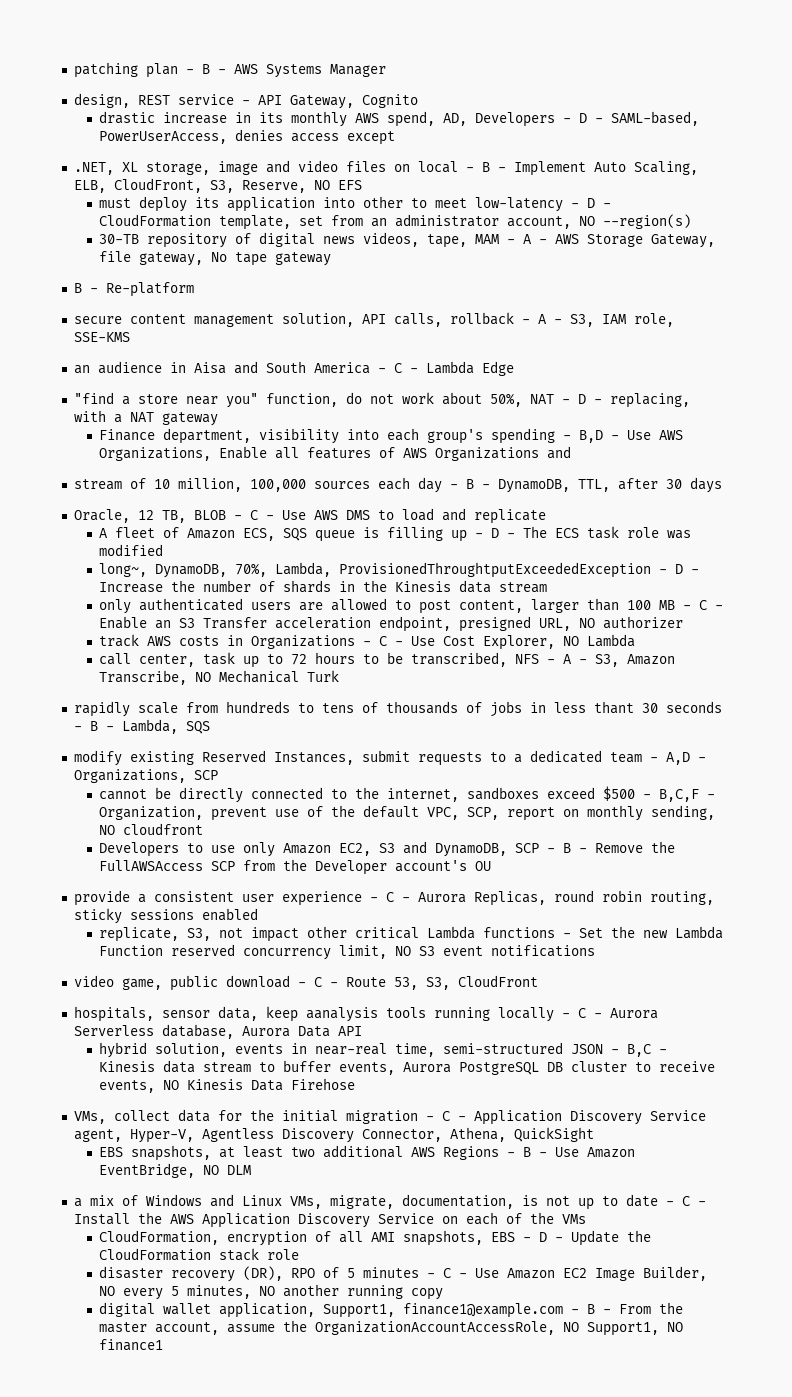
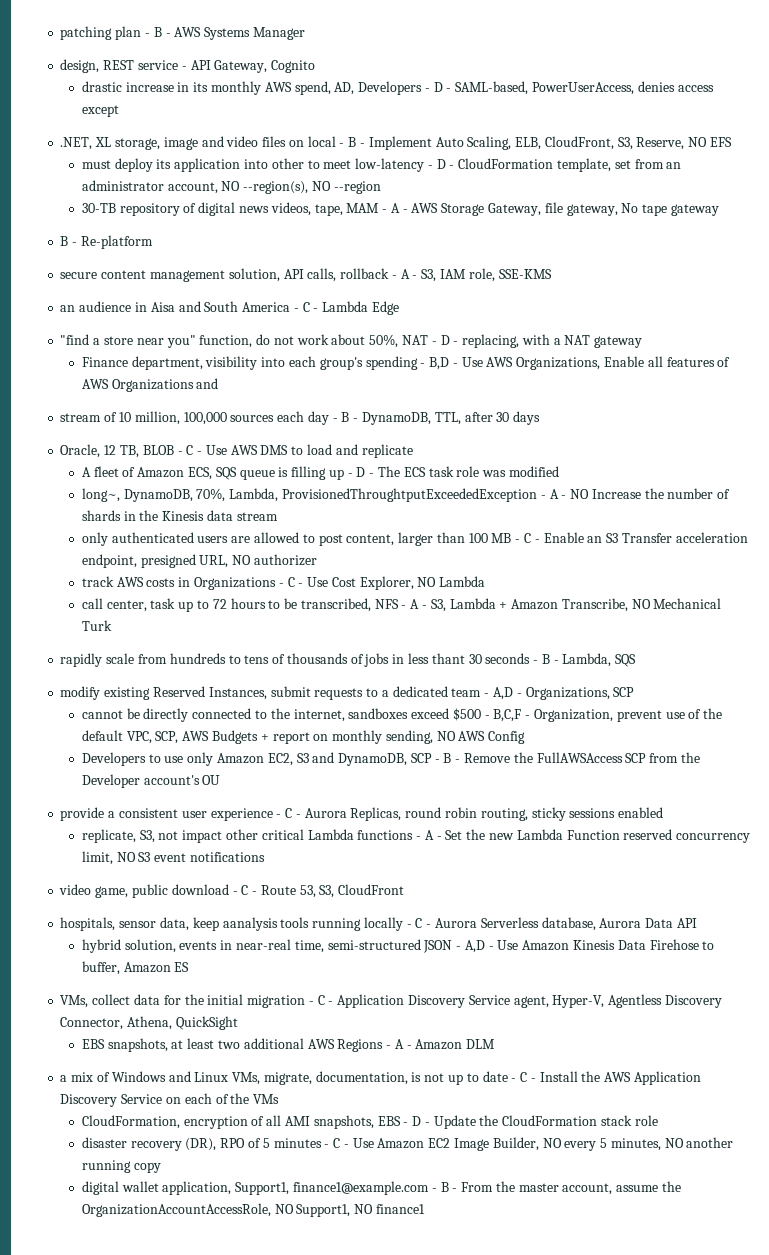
- must deploy its application into other to meet low-latency - D - CloudFormation template, set from an administrator account, NO --region(s)
+ must deploy its application into other to meet low-latency - D - CloudFormation template, set from an administrator account, NO --region(s), NO --region
- long~, DynamoDB, 70%, Lambda, ProvisionedThroughtputExceededException - D - Increase the number of shards in the Kinesis data stream
+ long~, DynamoDB, 70%, Lambda, ProvisionedThroughtputExceededException - A - NO Increase the number of shards in the Kinesis data stream
- call center, task up to 72 hours to be transcribed, NFS - A - S3, Amazon Transcribe, NO Mechanical Turk
+ call center, task up to 72 hours to be transcribed, NFS - A - S3, Lambda + Amazon Transcribe, NO Mechanical Turk
- cannot be directly connected to the internet, sandboxes exceed $500 - B,C,F - Organization, prevent use of the default VPC, SCP, report on monthly sending, NO cloudfront
+ cannot be directly connected to the internet, sandboxes exceed $500 - B,C,F - Organization, prevent use of the default VPC, SCP, AWS Budgets + report on monthly sending, NO AWS Config
- replicate, S3, not impact other critical Lambda functions - Set the new Lambda Function reserved concurrency limit, NO S3 event notifications
+ replicate, S3, not impact other critical Lambda functions - A - Set the new Lambda Function reserved concurrency limit, NO S3 event notifications
- hybrid solution, events in near-real time, semi-structured JSON - B,C - Kinesis data stream to buffer events, Aurora PostgreSQL DB cluster to receive events, NO Kinesis Data Firehose
+ hybrid solution, events in near-real time, semi-structured JSON - A,D - Use Amazon Kinesis Data Firehose to buffer, Amazon ES
- EBS snapshots, at least two additional AWS Regions - B - Use Amazon EventBridge, NO DLM
+ EBS snapshots, at least two additional AWS Regions - A - Amazon DLM

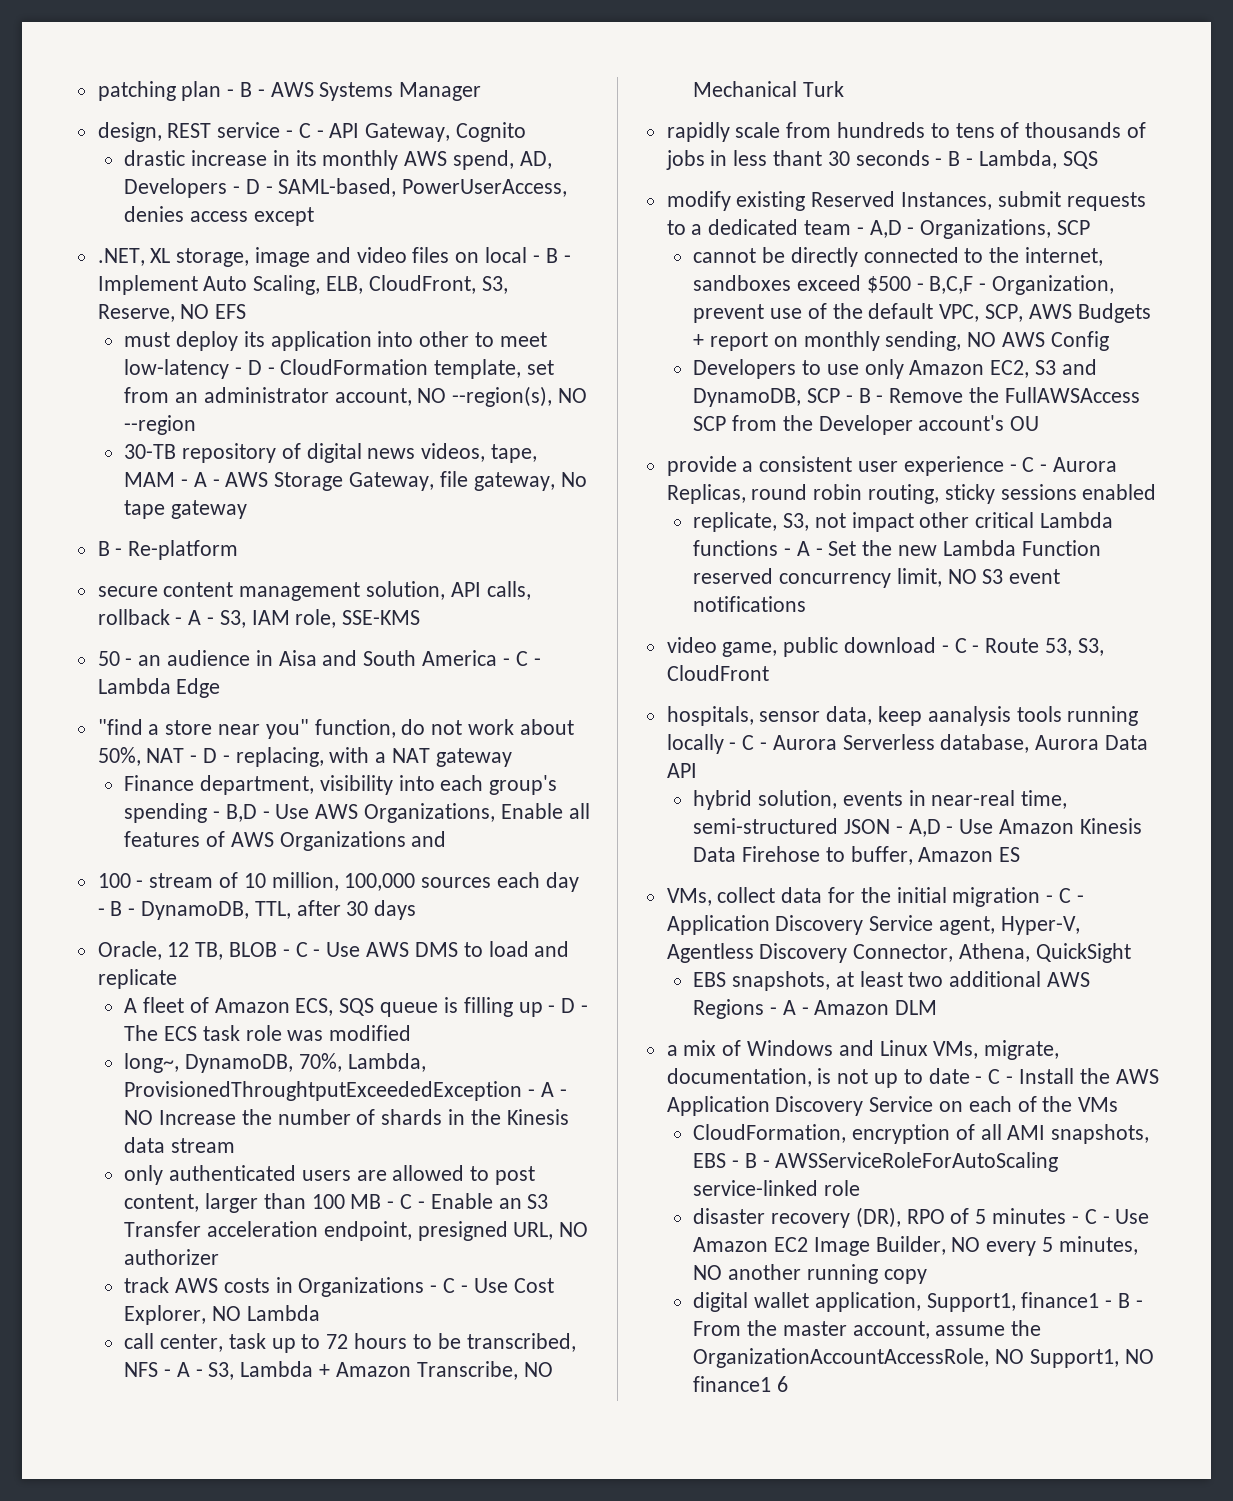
- design, REST service - API Gateway, Cognito
+ design, REST service - C - API Gateway, Cognito
- an audience in Aisa and South America - C - Lambda Edge
+ 50 - an audience in Aisa and South America - C - Lambda Edge
- stream of 10 million, 100,000 sources each day - B - DynamoDB, TTL, after 30 days
+ 100 - stream of 10 million, 100,000 sources each day - B - DynamoDB, TTL, after 30 days
- CloudFormation, encryption of all AMI snapshots, EBS - D - Update the CloudFormation stack role
+ CloudFormation, encryption of all AMI snapshots, EBS - B - AWSServiceRoleForAutoScaling service-linked role
- digital wallet application, Support1, finance1@example.com - B - From the master account, assume the OrganizationAccountAccessRole, NO Support1, NO finance1
+ digital wallet application, Support1, finance1 - B - From the master account, assume the OrganizationAccountAccessRole, NO Support1, NO finance1 6

